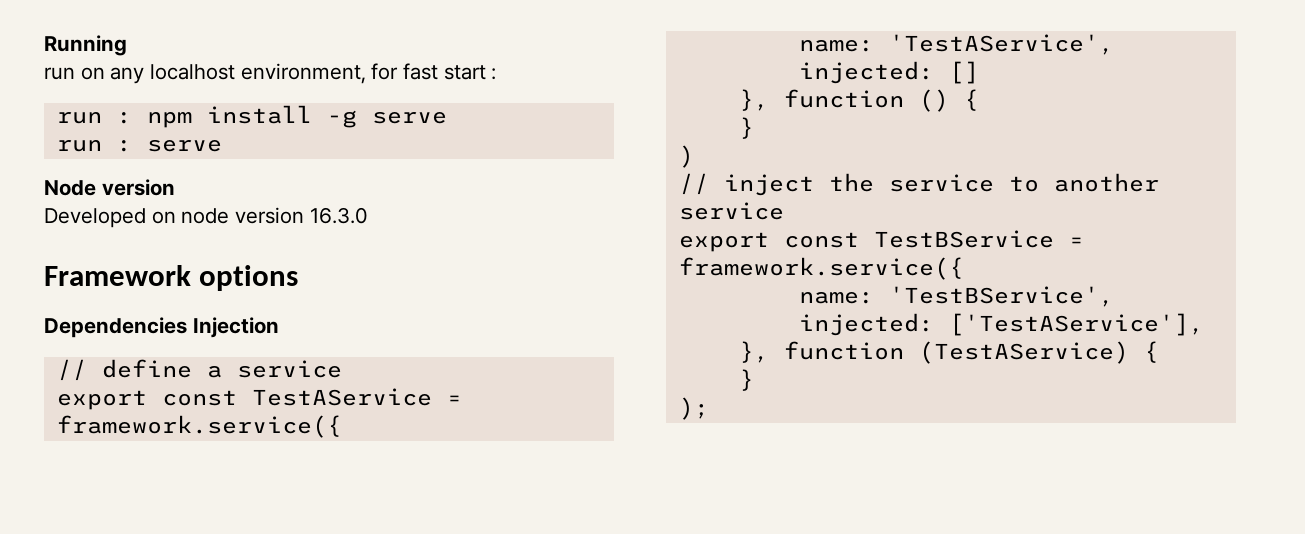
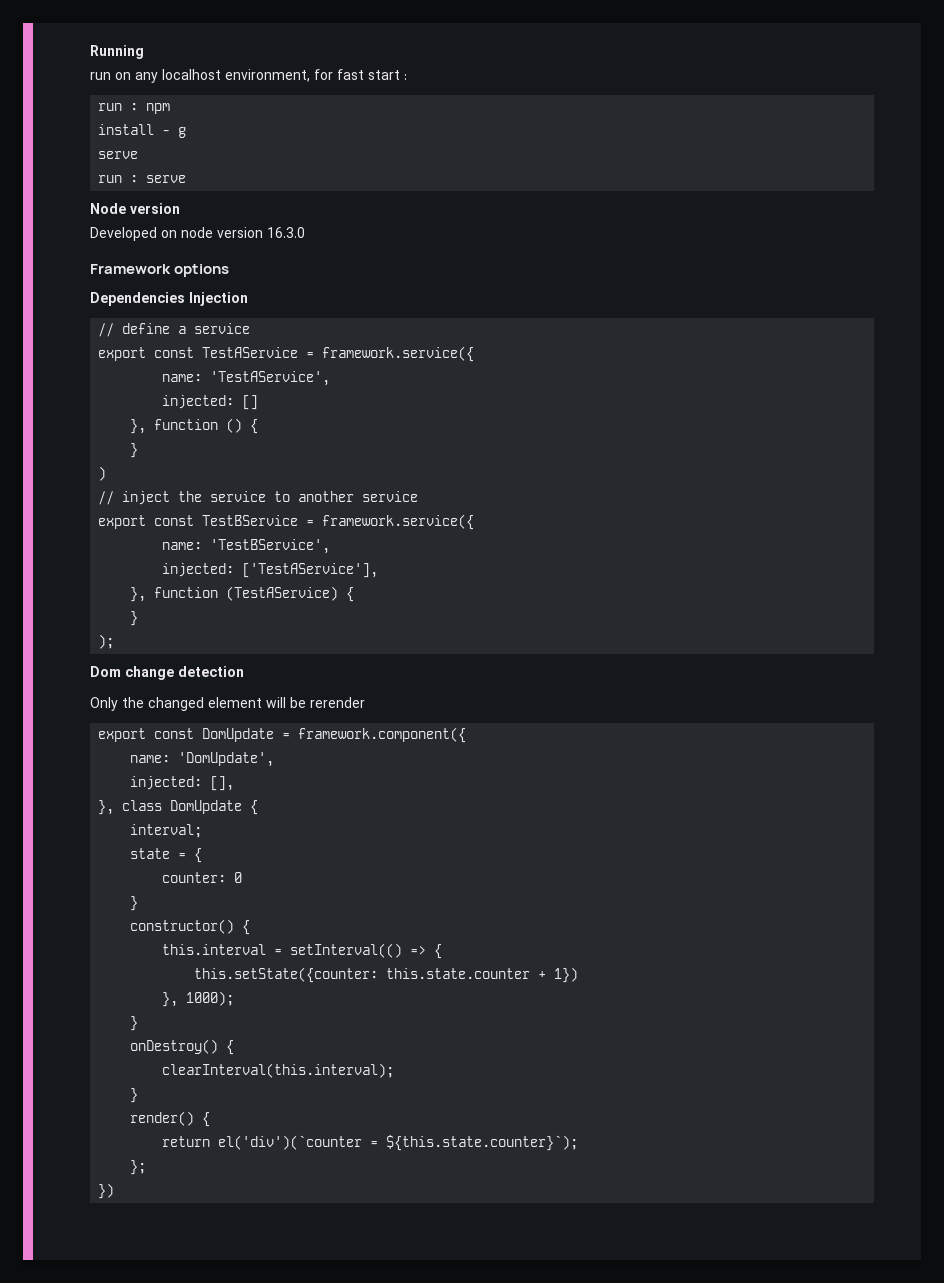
- run : npm install -g serve
+ run : npm
+ install - g
+ serve
+ Dom change detection
+ Only the changed element will be rerender
+ export const DomUpdate = framework.component({
+ name: 'DomUpdate',
+ injected: [],
+ }, class DomUpdate {
+ interval;
+ state = {
+ counter: 0
+ }
+ constructor() {
+ this.interval = setInterval(() => {
+ this.setState({counter: this.state.counter + 1})
+ }, 1000);
+ }
+ onDestroy() {
+ clearInterval(this.interval);
+ }
+ render() {
+ return el('div')(`counter = ${this.state.counter}`);
+ };
+ })

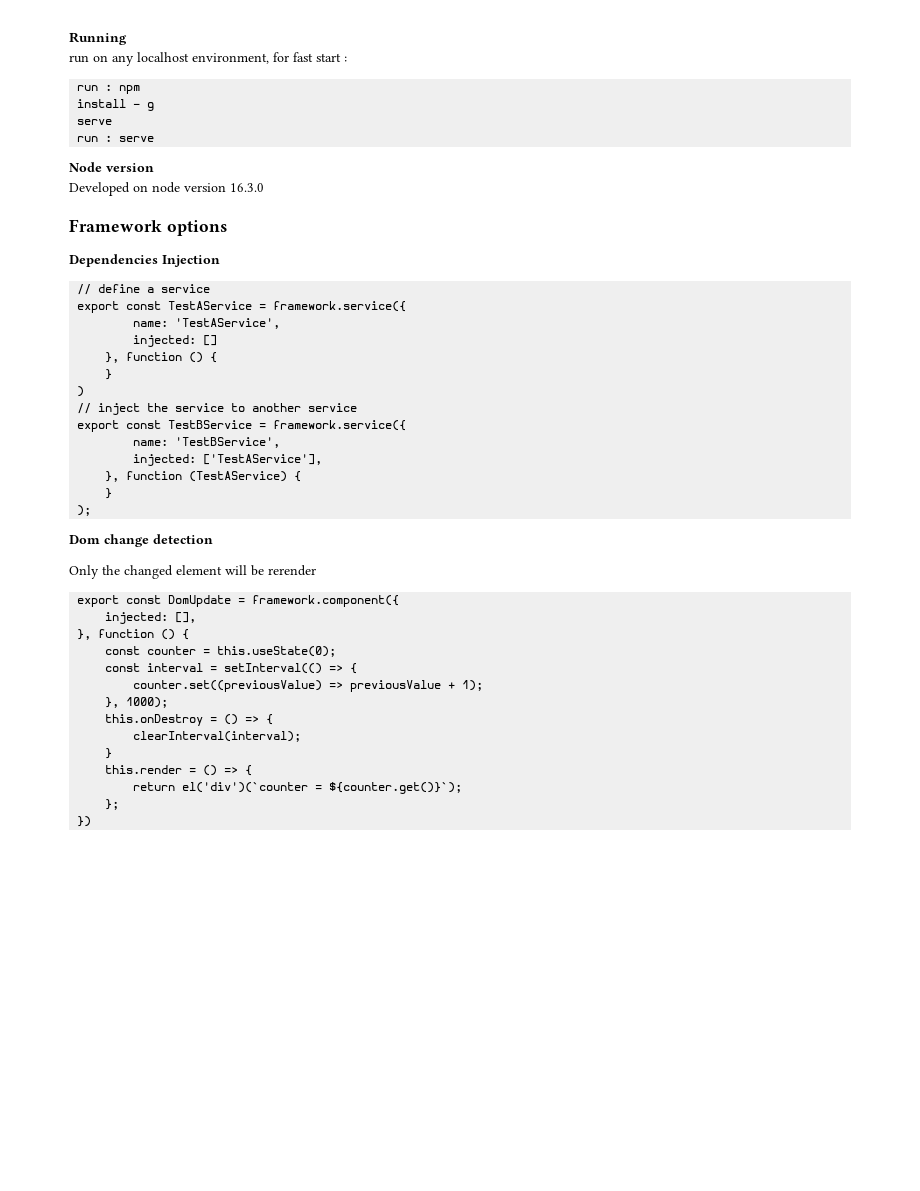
- name: 'DomUpdate',
  injected: [],
- }, class DomUpdate {
- interval;
- state = {
- counter: 0
+ }, function () {
+ const counter = this.useState(0);
+ const interval = setInterval(() => {
+ counter.set((previousValue) => previousValue + 1);
+ }, 1000);
+ this.onDestroy = () => {
+ clearInterval(interval);
  }
- constructor() {
- this.interval = setInterval(() => {
- this.setState({counter: this.state.counter + 1})
- }, 1000);
- }
- onDestroy() {
- clearInterval(this.interval);
- }
- render() {
+ this.render = () => {
- return el('div')(`counter = ${this.state.counter}`);
+ return el('div')(`counter = ${counter.get()}`);

